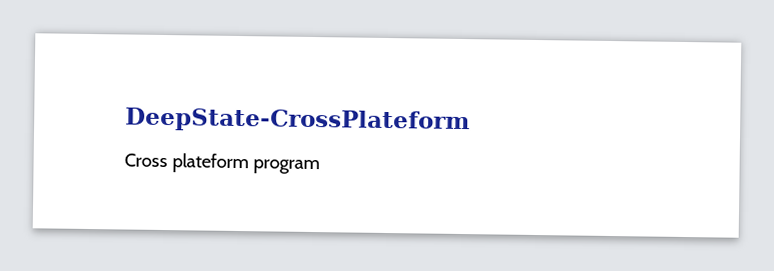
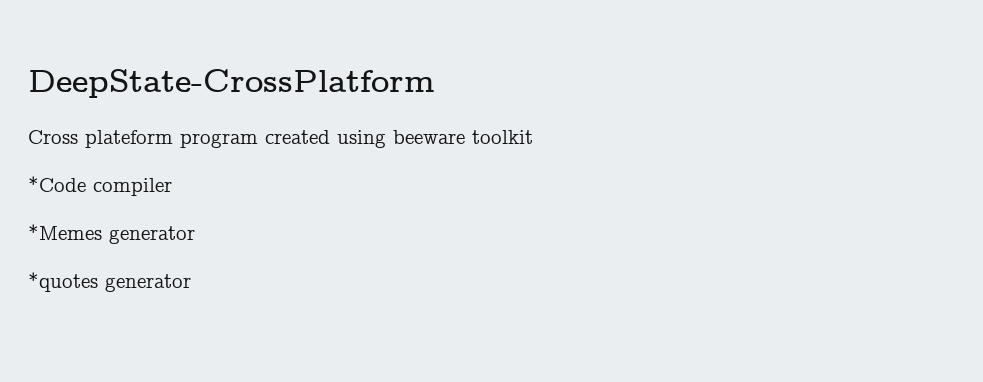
- DeepState-CrossPlateform
+ DeepState-CrossPlatform
- Cross plateform program
+ Cross plateform program created using beeware toolkit
+ *Code compiler
+ *Memes generator
+ *quotes generator

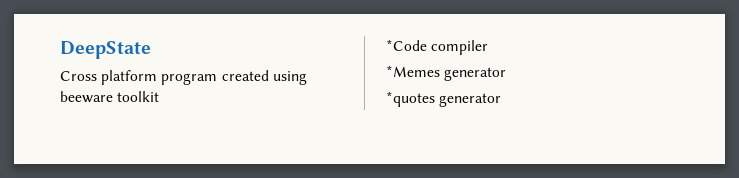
- DeepState-CrossPlatform
+ DeepState
- Cross plateform program created using beeware toolkit
+ Cross platform program created using beeware toolkit

